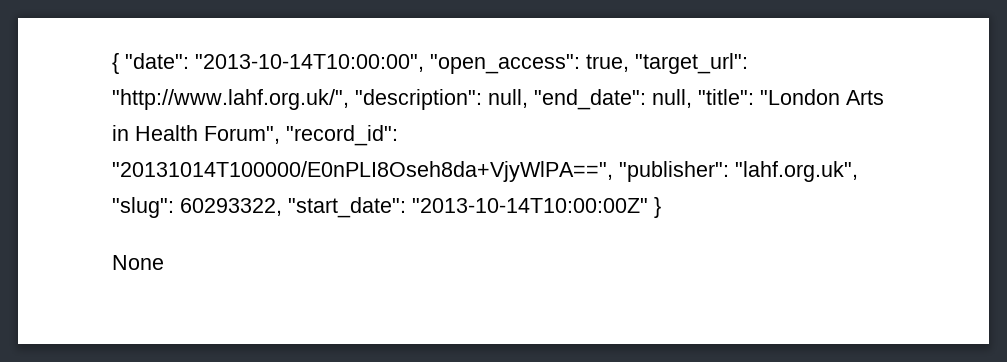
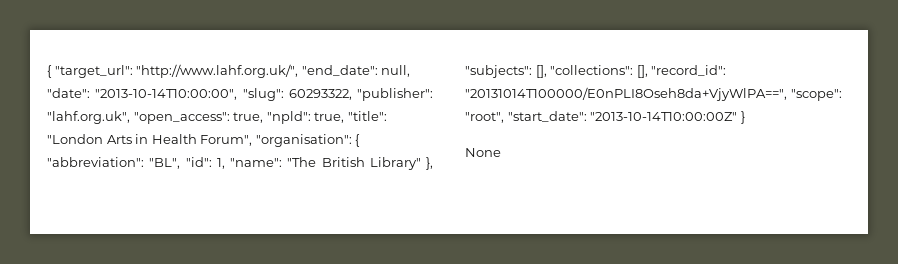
- { "date": "2013-10-14T10:00:00", "open_access": true, "target_url": "http://www.lahf.org.uk/", "description": null, "end_date": null, "title": "London Arts in Health Forum", "record_id": "20131014T100000/E0nPLI8Oseh8da+VjyWlPA==", "publisher": "lahf.org.uk", "slug": 60293322, "start_date": "2013-10-14T10:00:00Z" }
+ { "target_url": "http://www.lahf.org.uk/", "end_date": null, "date": "2013-10-14T10:00:00", "slug": 60293322, "publisher": "lahf.org.uk", "open_access": true, "npld": true, "title": "London Arts in Health Forum", "organisation": { "abbreviation": "BL", "id": 1, "name": "The British Library" }, "subjects": [], "collections": [], "record_id": "20131014T100000/E0nPLI8Oseh8da+VjyWlPA==", "scope": "root", "start_date": "2013-10-14T10:00:00Z" }

